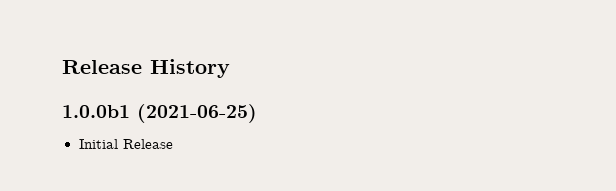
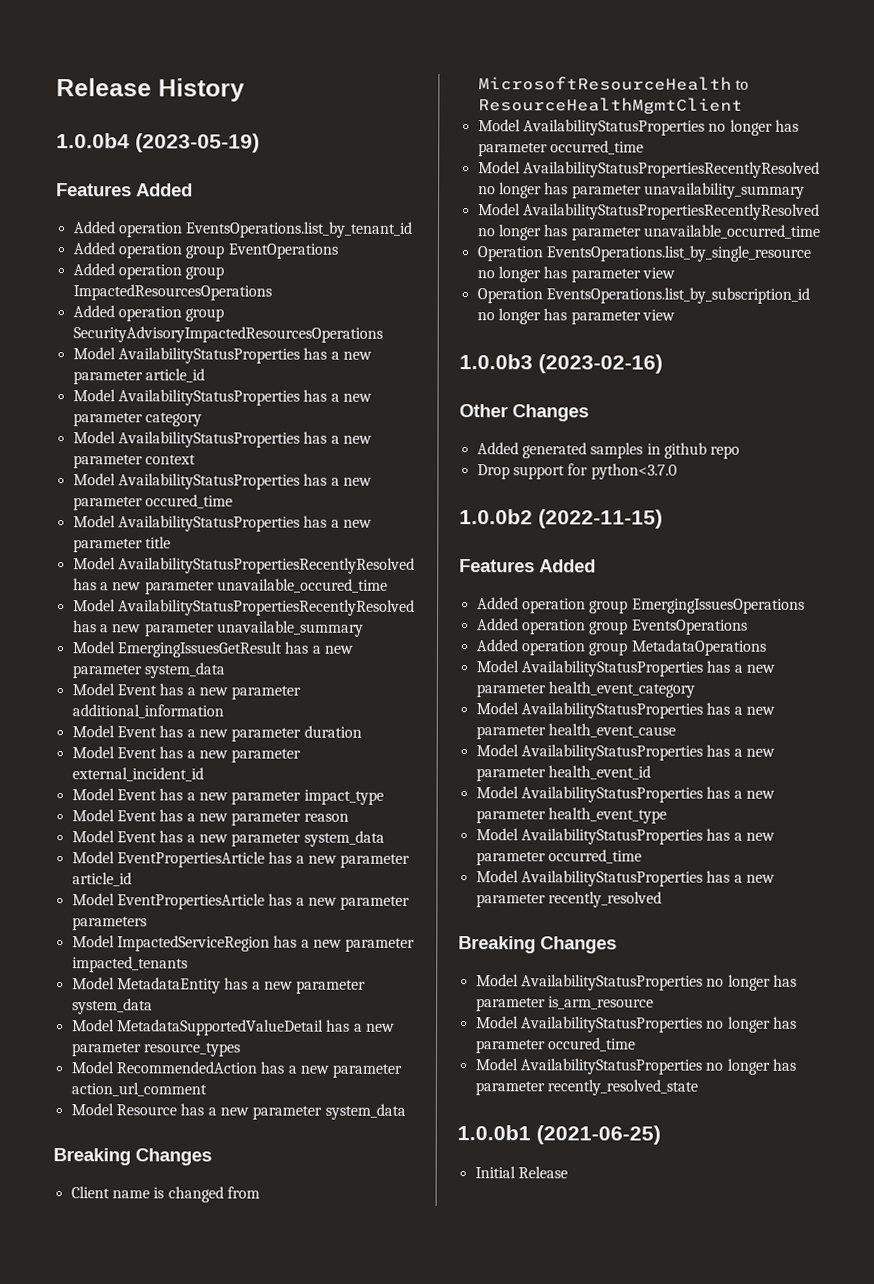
+ 1.0.0b4 (2023-05-19)
+ Features Added
+ Added operation EventsOperations.list_by_tenant_id
+ Added operation group EventOperations
+ Added operation group ImpactedResourcesOperations
+ Added operation group SecurityAdvisoryImpactedResourcesOperations
+ Model AvailabilityStatusProperties has a new parameter article_id
+ Model AvailabilityStatusProperties has a new parameter category
+ Model AvailabilityStatusProperties has a new parameter context
+ Model AvailabilityStatusProperties has a new parameter occured_time
+ Model AvailabilityStatusProperties has a new parameter title
+ Model AvailabilityStatusPropertiesRecentlyResolved has a new parameter unavailable_occured_time
+ Model AvailabilityStatusPropertiesRecentlyResolved has a new parameter unavailable_summary
+ Model EmergingIssuesGetResult has a new parameter system_data
+ Model Event has a new parameter additional_information
+ Model Event has a new parameter duration
+ Model Event has a new parameter external_incident_id
+ Model Event has a new parameter impact_type
+ Model Event has a new parameter reason
+ Model Event has a new parameter system_data
+ Model EventPropertiesArticle has a new parameter article_id
+ Model EventPropertiesArticle has a new parameter parameters
+ Model ImpactedServiceRegion has a new parameter impacted_tenants
+ Model MetadataEntity has a new parameter system_data
+ Model MetadataSupportedValueDetail has a new parameter resource_types
+ Model RecommendedAction has a new parameter action_url_comment
+ Model Resource has a new parameter system_data
+ Breaking Changes
+ Client name is changed from MicrosoftResourceHealth to ResourceHealthMgmtClient
+ Model AvailabilityStatusProperties no longer has parameter occurred_time
+ Model AvailabilityStatusPropertiesRecentlyResolved no longer has parameter unavailability_summary
+ Model AvailabilityStatusPropertiesRecentlyResolved no longer has parameter unavailable_occurred_time
+ Operation EventsOperations.list_by_single_resource no longer has parameter view
+ Operation EventsOperations.list_by_subscription_id no longer has parameter view
+ 1.0.0b3 (2023-02-16)
+ Other Changes
+ Added generated samples in github repo
+ Drop support for python<3.7.0
+ 1.0.0b2 (2022-11-15)
+ Features Added
+ Added operation group EmergingIssuesOperations
+ Added operation group EventsOperations
+ Added operation group MetadataOperations
+ Model AvailabilityStatusProperties has a new parameter health_event_category
+ Model AvailabilityStatusProperties has a new parameter health_event_cause
+ Model AvailabilityStatusProperties has a new parameter health_event_id
+ Model AvailabilityStatusProperties has a new parameter health_event_type
+ Model AvailabilityStatusProperties has a new parameter occurred_time
+ Model AvailabilityStatusProperties has a new parameter recently_resolved
+ Breaking Changes
+ Model AvailabilityStatusProperties no longer has parameter is_arm_resource
+ Model AvailabilityStatusProperties no longer has parameter occured_time
+ Model AvailabilityStatusProperties no longer has parameter recently_resolved_state

